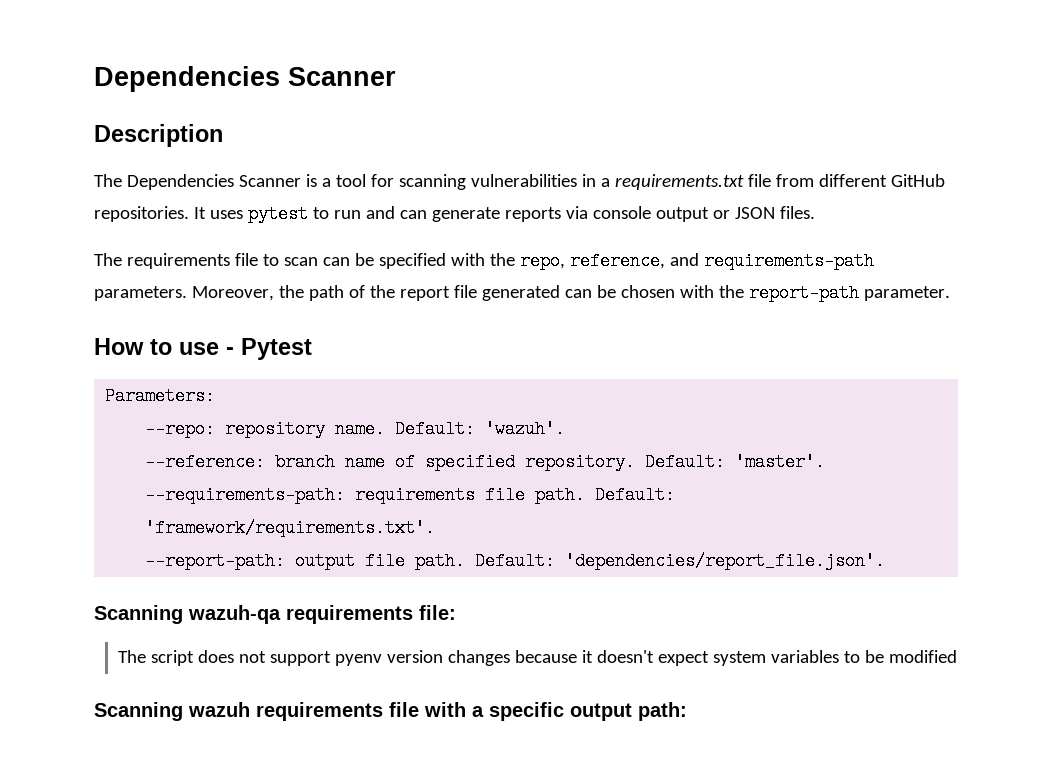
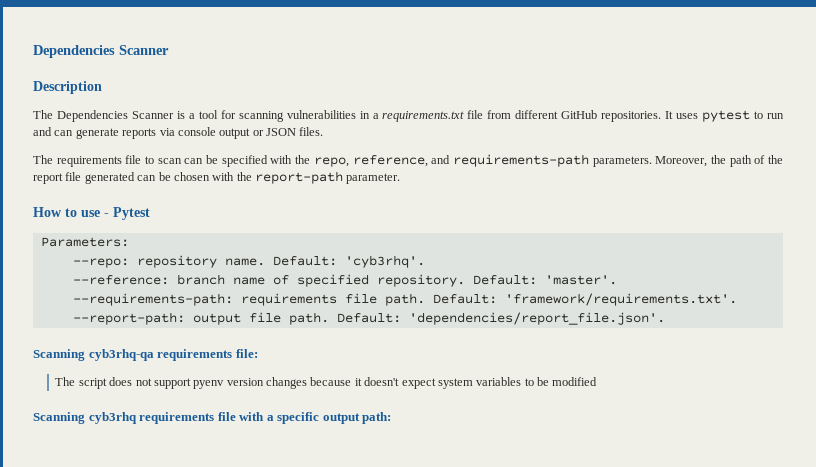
- Default: 'wazuh'.
+ Default: 'cyb3rhq'.
- Scanning wazuh-qa requirements file:
+ Scanning cyb3rhq-qa requirements file:
- Scanning wazuh requirements file with a specific output path:
+ Scanning cyb3rhq requirements file with a specific output path:

